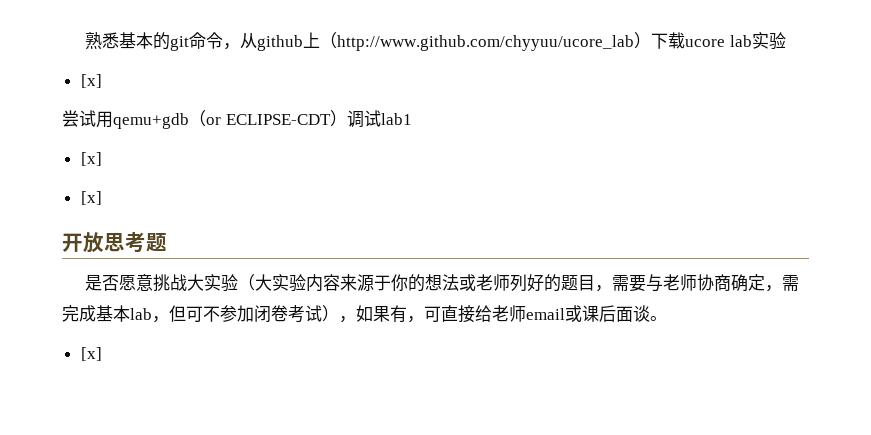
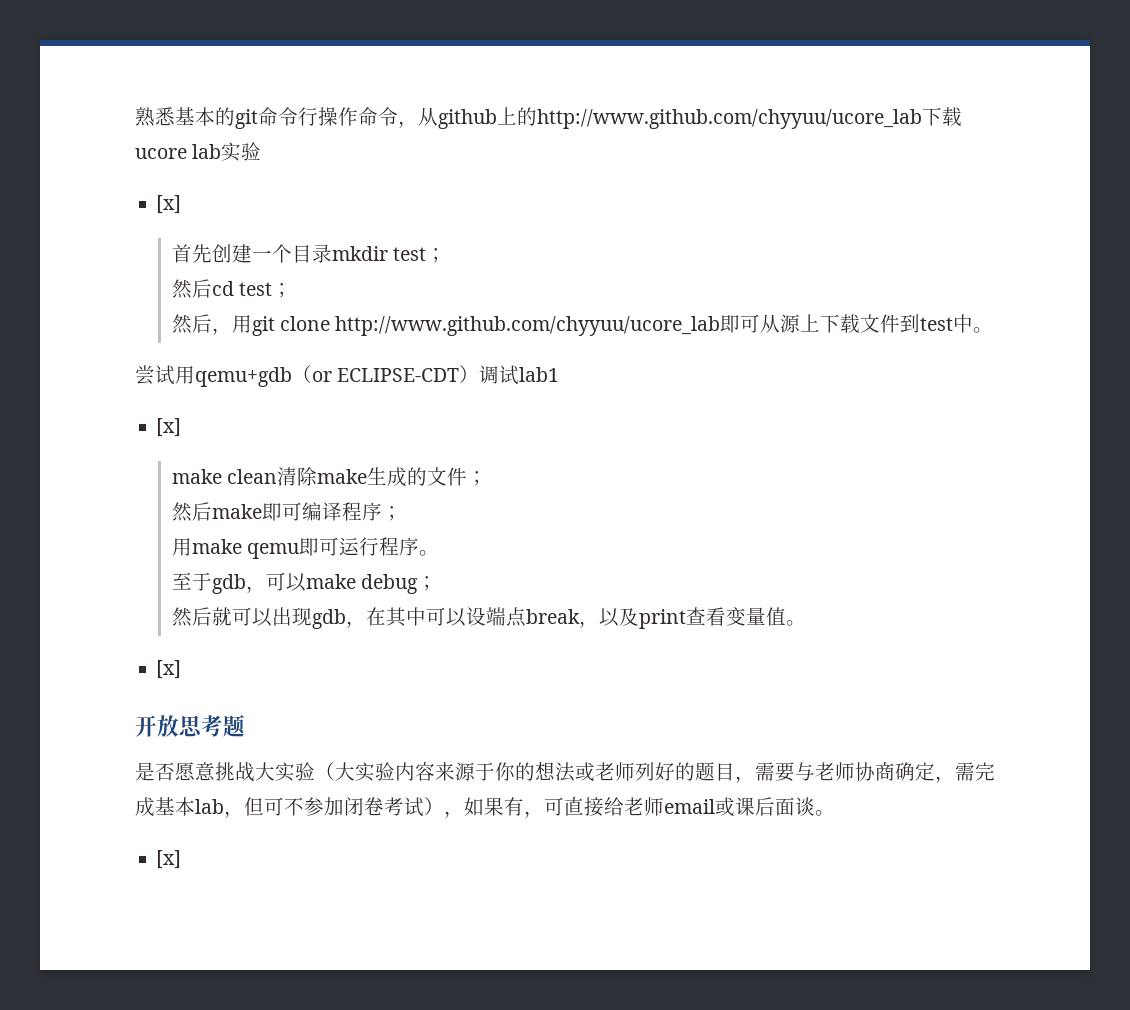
- 熟悉基本的git命令，从github上（http://www.github.com/chyyuu/ucore_lab）下载ucore lab实验
+ 熟悉基本的git命令行操作命令，从github上的http://www.github.com/chyyuu/ucore_lab下载ucore lab实验
+ 首先创建一个目录mkdir test；
+ 然后cd test；
+ 然后，用git clone http://www.github.com/chyyuu/ucore_lab即可从源上下载文件到test中。
+ make clean清除make生成的文件；
+ 然后make即可编译程序；
+ 用make qemu即可运行程序。
+ 至于gdb，可以make debug；
+ 然后就可以出现gdb，在其中可以设端点break，以及print查看变量值。

